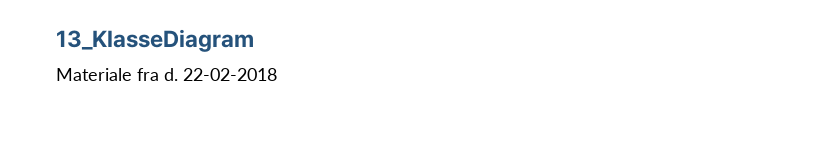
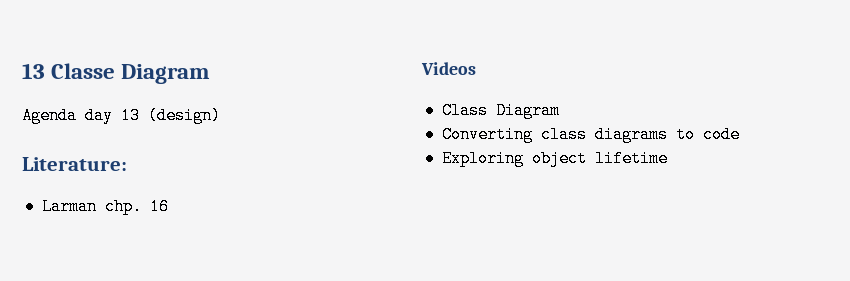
- 13_KlasseDiagram
- Materiale fra d. 22-02-2018
+ 13 Classe Diagram
+ Agenda day 13 (design)
+ Literature:
+ Larman chp. 16
+ Videos
+ Class Diagram
+ Converting class diagrams to code
+ Exploring object lifetime

